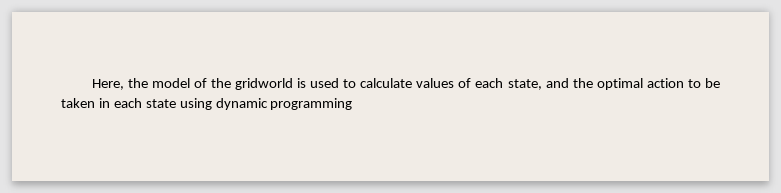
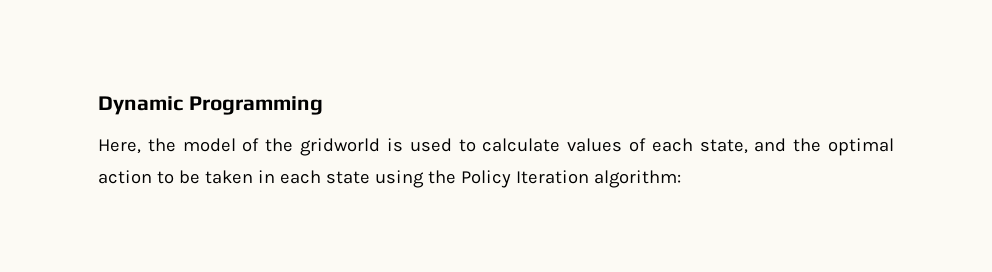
+ Dynamic Programming
- Here, the model of the gridworld is used to calculate values of each state, and the optimal action to be taken in each state using dynamic programming
+ Here, the model of the gridworld is used to calculate values of each state, and the optimal action to be taken in each state using the Policy Iteration algorithm:

